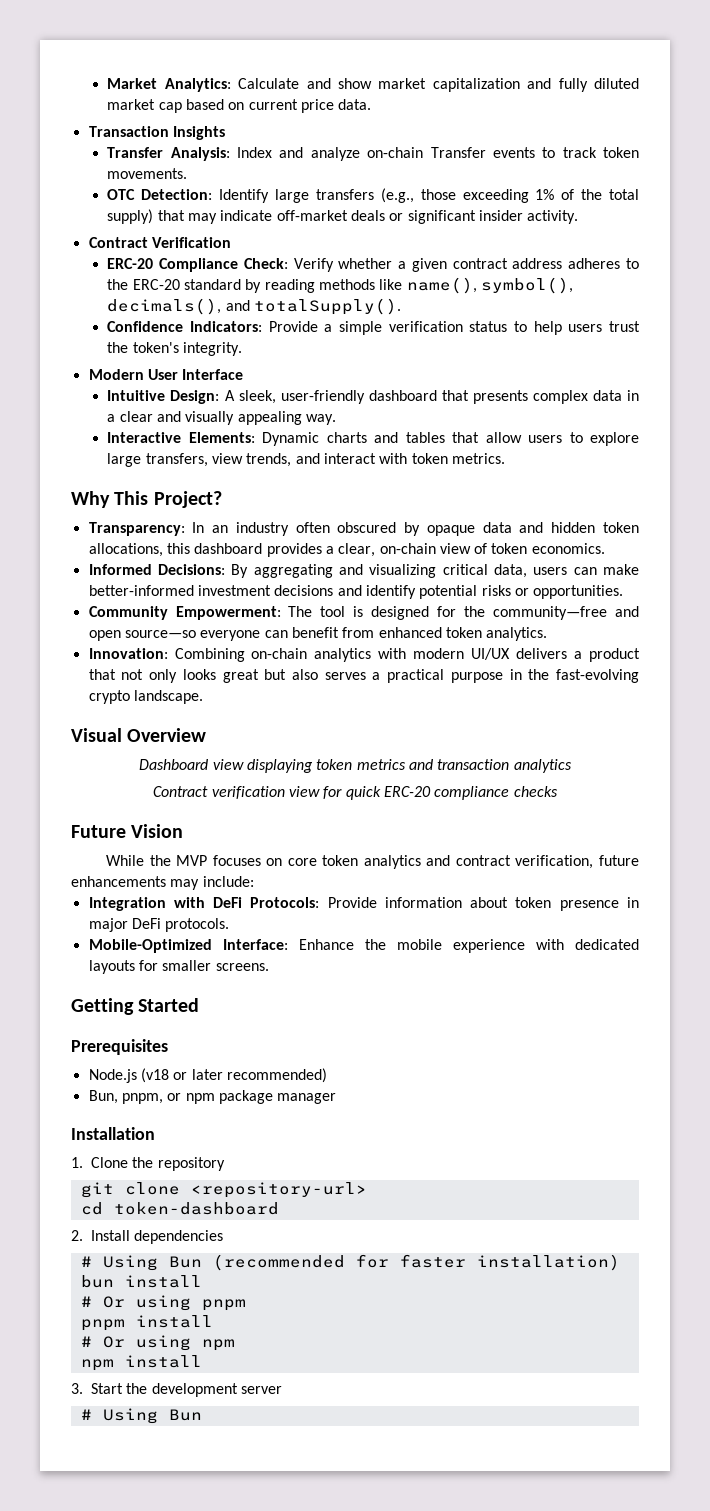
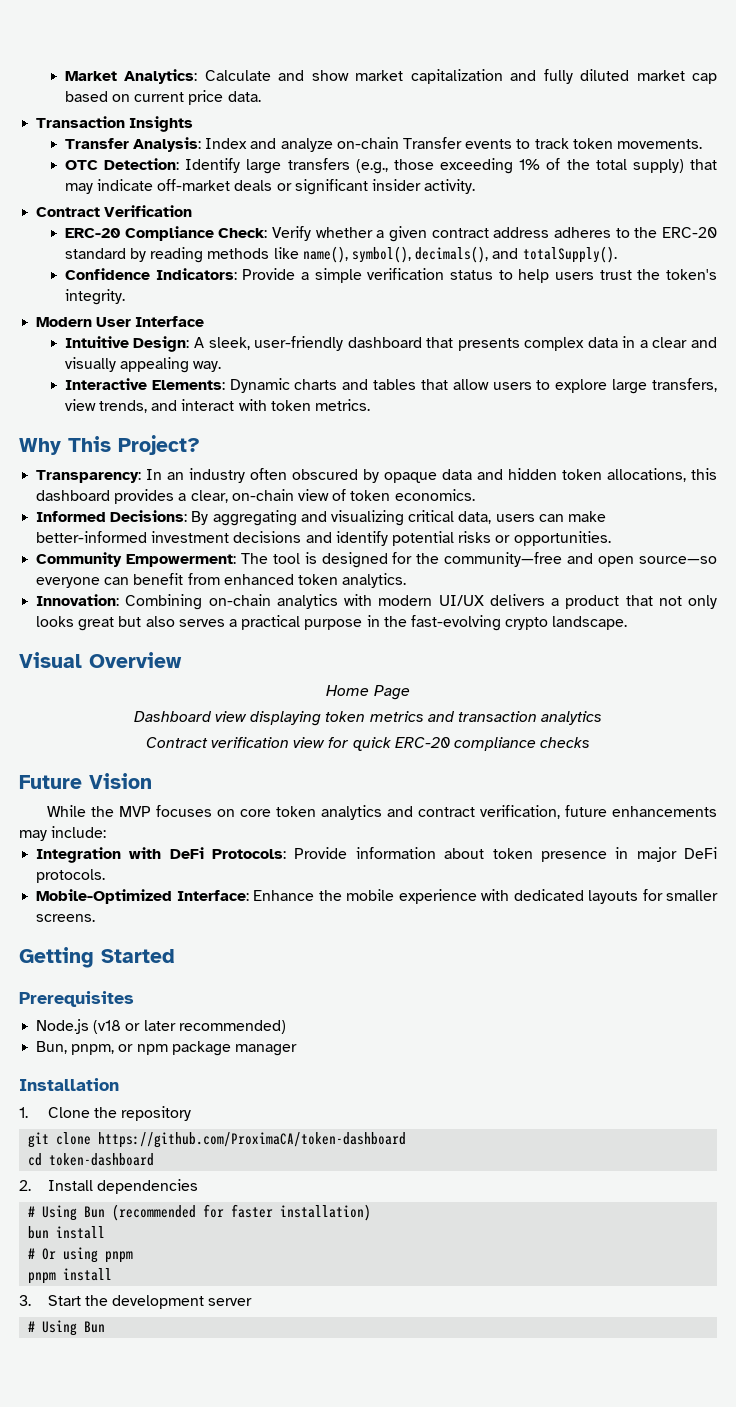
+ Home Page
- git clone <repository-url>
+ git clone https://github.com/ProximaCA/token-dashboard
- # Or using npm
- npm install

